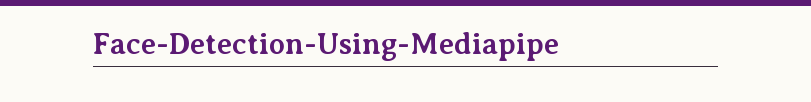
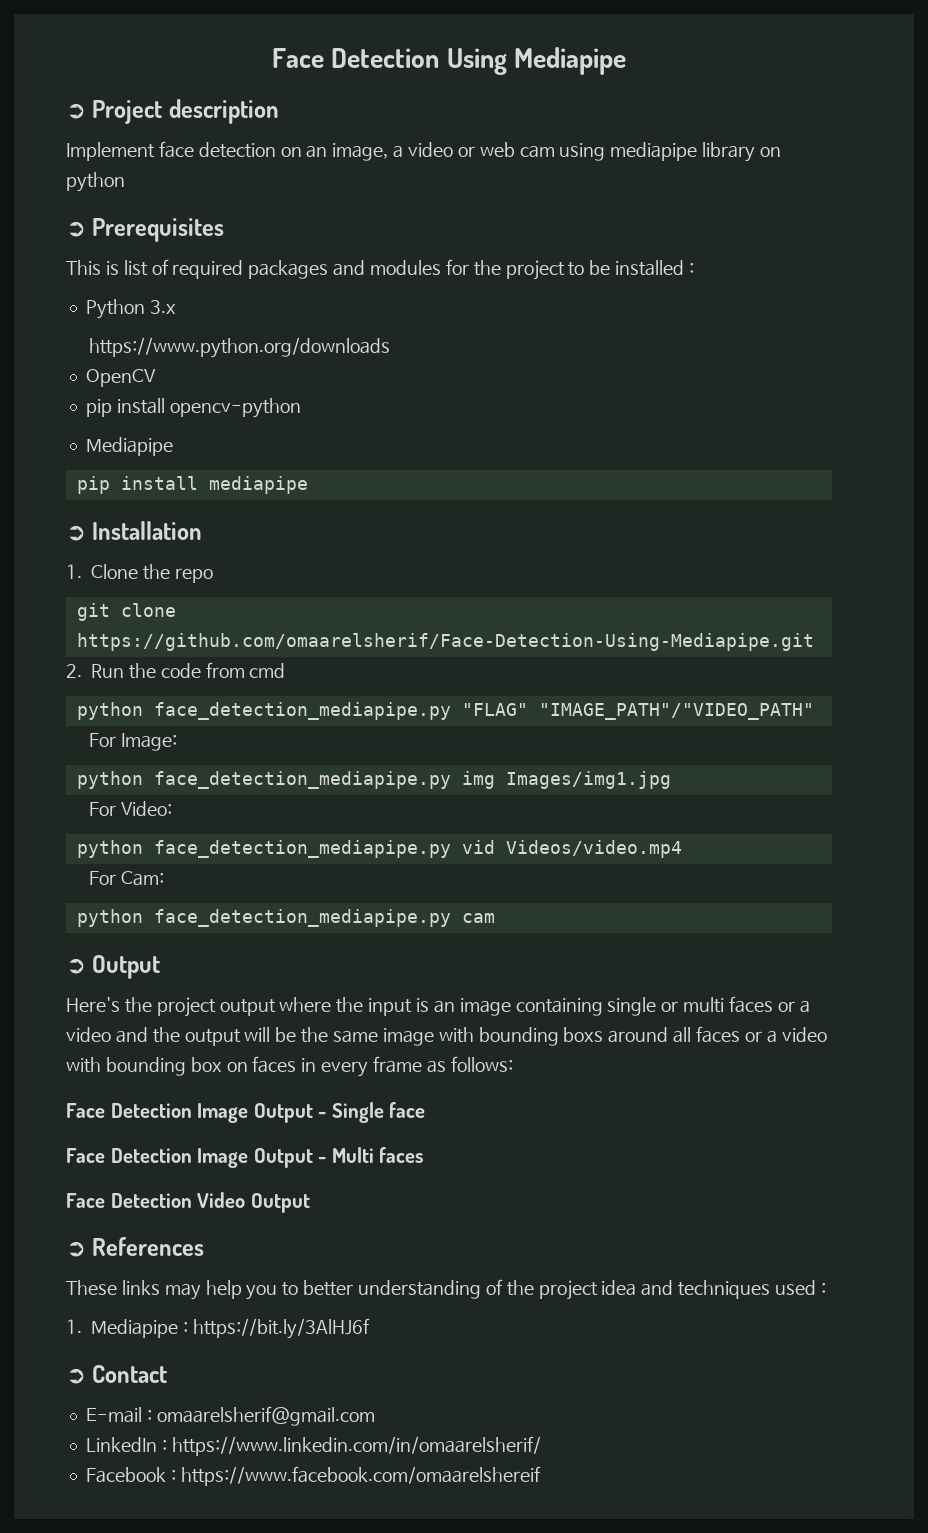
- Face-Detection-Using-Mediapipe
+ Face Detection Using Mediapipe
+ ➲ Project description
+ Implement face detection on an image, a video or web cam using mediapipe library on python
+ ➲ Prerequisites
+ This is list of required packages and modules for the project to be installed :
+ Python 3.x
+ https://www.python.org/downloads
+ OpenCV
+ pip install opencv-python
+ Mediapipe
+ pip install mediapipe
+ ➲ Installation
+ 1. Clone the repo
+ git clone https://github.com/omaarelsherif/Face-Detection-Using-Mediapipe.git
+ 2. Run the code from cmd
+ python face_detection_mediapipe.py "FLAG" "IMAGE_PATH"/"VIDEO_PATH"
+ For Image:
+ python face_detection_mediapipe.py img Images/img1.jpg
+ For Video:
+ python face_detection_mediapipe.py vid Videos/video.mp4
+ For Cam:
+ python face_detection_mediapipe.py cam
+ ➲ Output
+ Here's the project output where the input is an image containing single or multi faces or a video and the output will be the same image with bounding boxs around all faces or a video with bounding box on faces in every frame as follows:
+ Face Detection Image Output - Single face
+ Face Detection Image Output - Multi faces
+ Face Detection Video Output
+ ➲ References
+ These links may help you to better understanding of the project idea and techniques used :
+ 1. Mediapipe : https://bit.ly/3AlHJ6f
+ ➲ Contact
+ E-mail : omaarelsherif@gmail.com
+ LinkedIn : https://www.linkedin.com/in/omaarelsherif/
+ Facebook : https://www.facebook.com/omaarelshereif

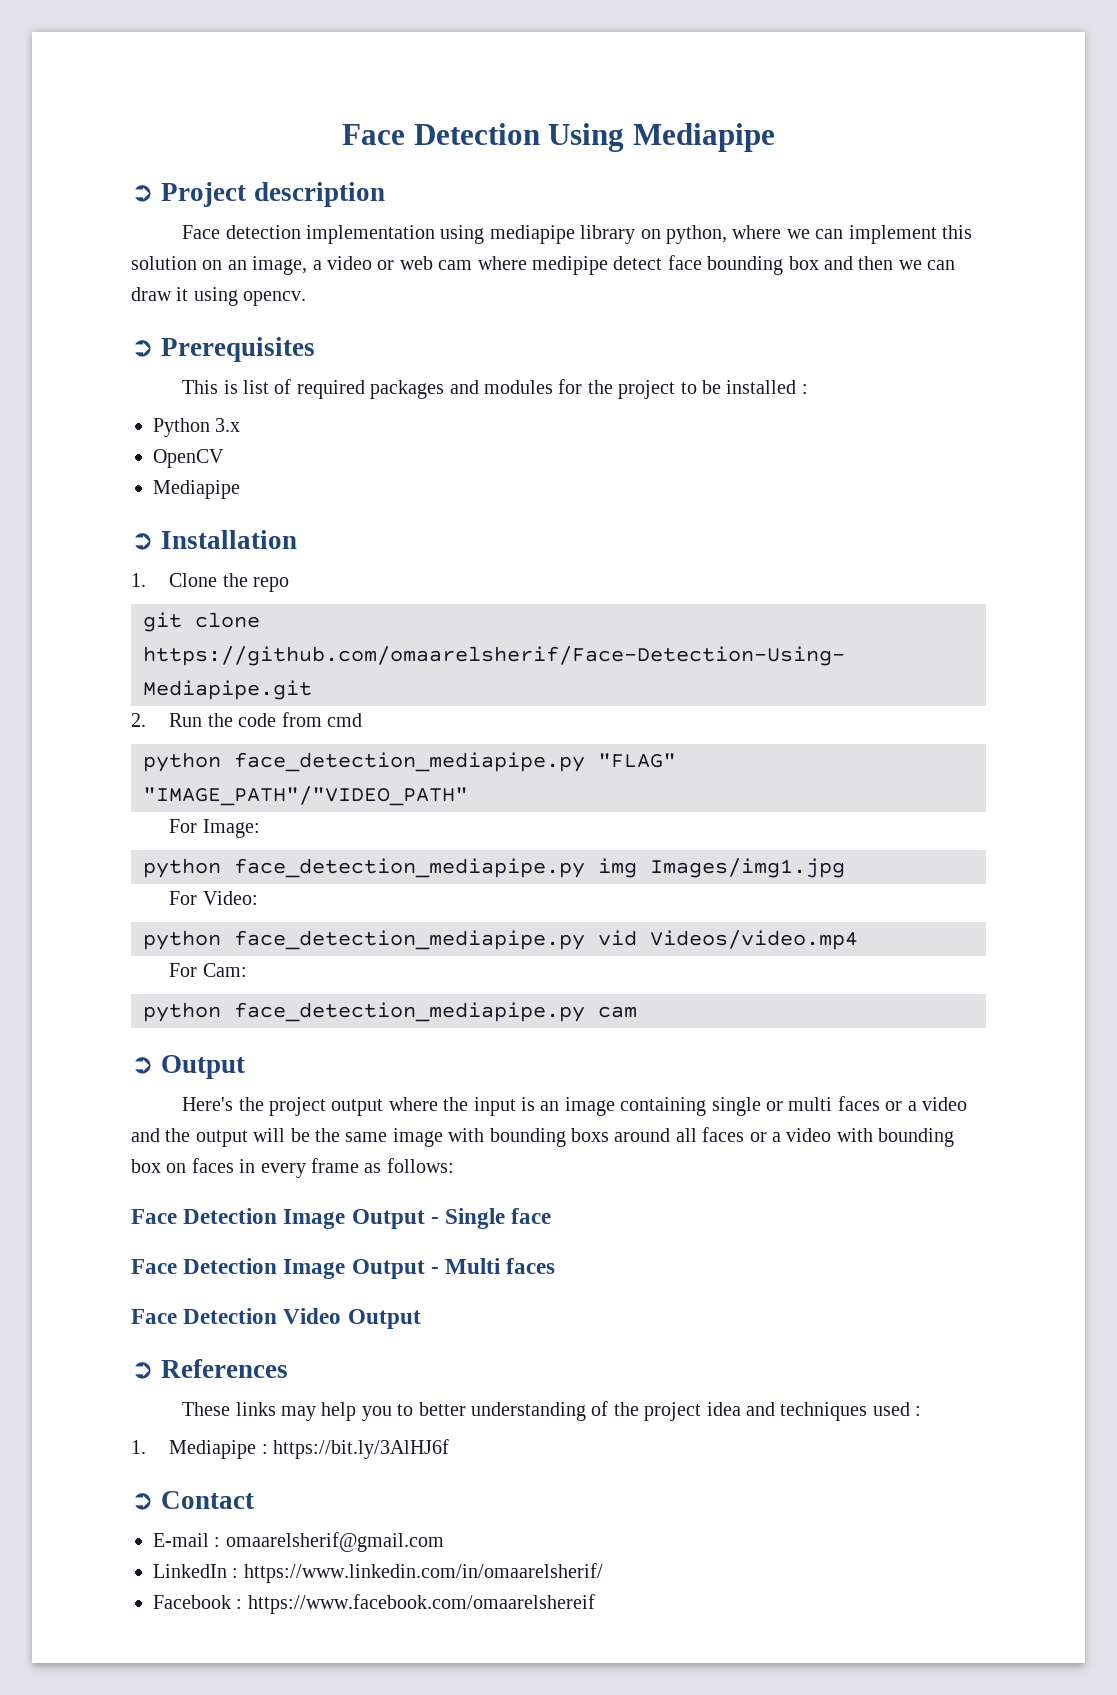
- Implement face detection on an image, a video or web cam using mediapipe library on python
+ Face detection implementation using mediapipe library on python, where we can implement this solution on an image, a video or web cam where medipipe detect face bounding box and then we can draw it using opencv.
- https://www.python.org/downloads
  OpenCV
- pip install opencv-python
  Mediapipe
- pip install mediapipe

